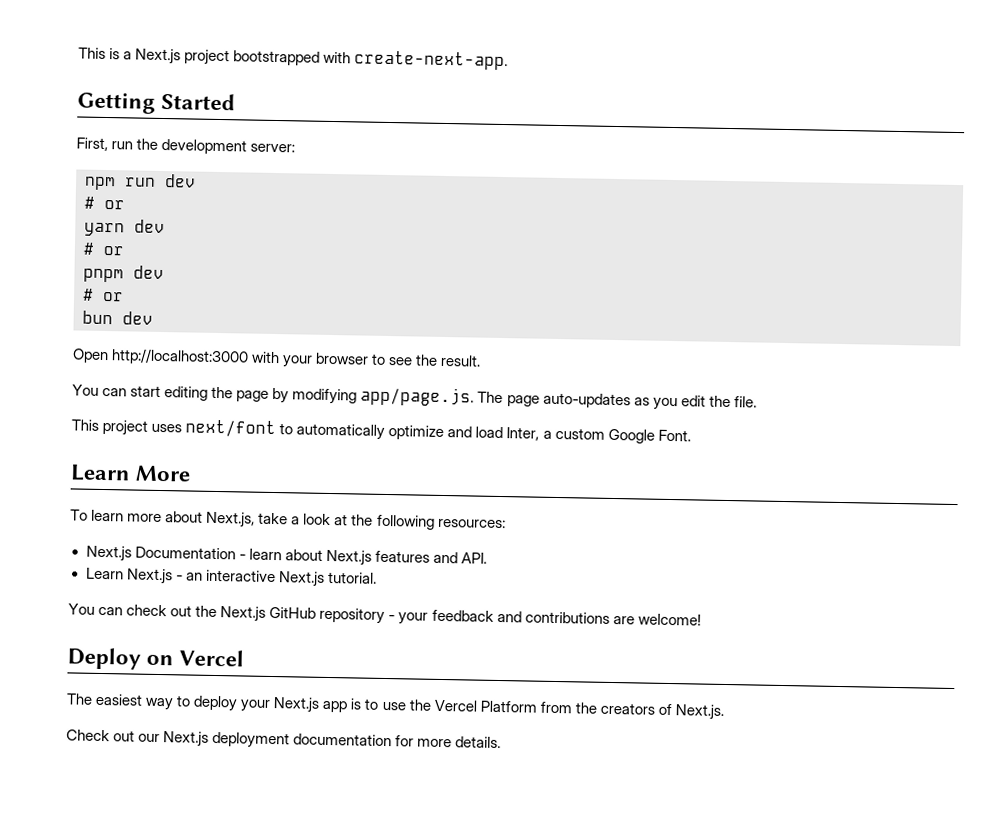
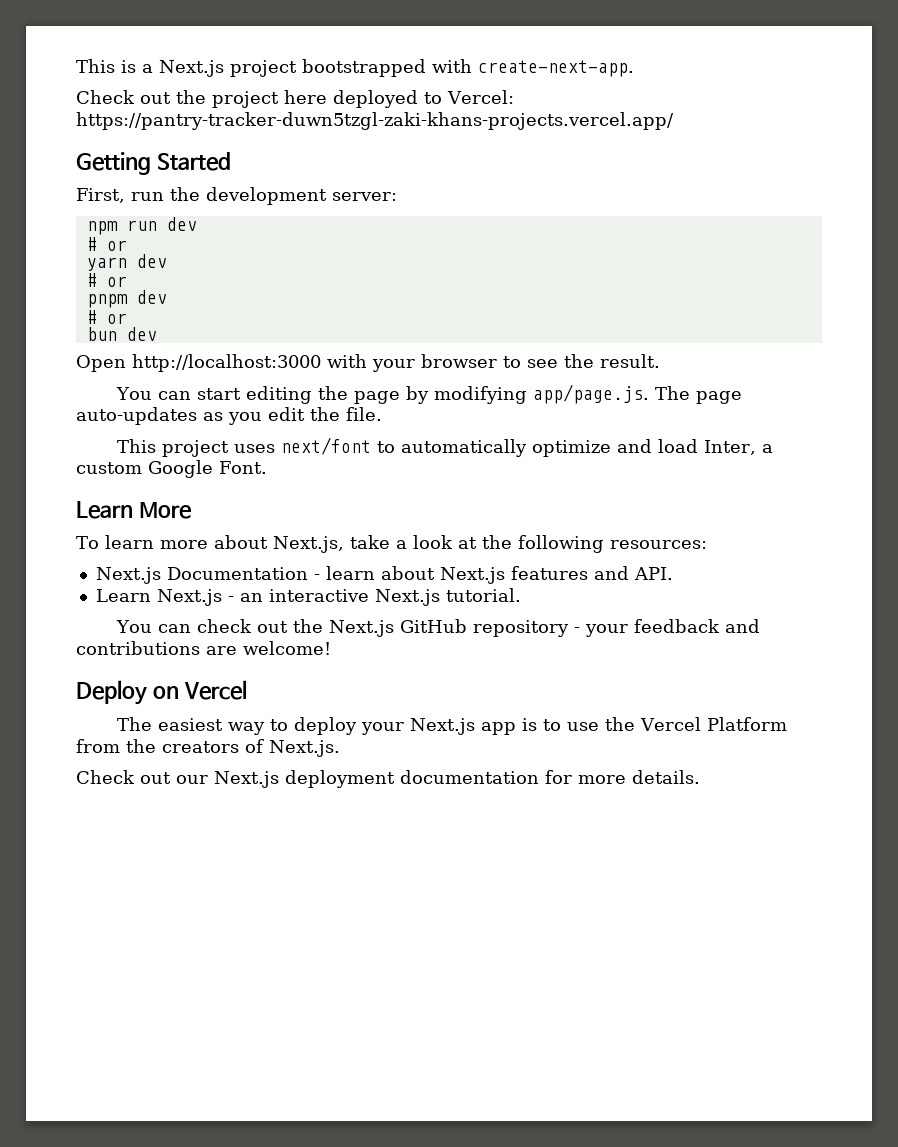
+ Check out the project here deployed to Vercel: https://pantry-tracker-duwn5tzgl-zaki-khans-projects.vercel.app/

